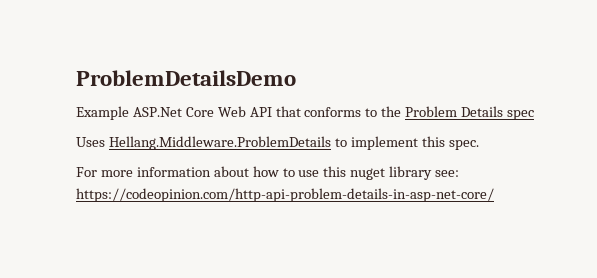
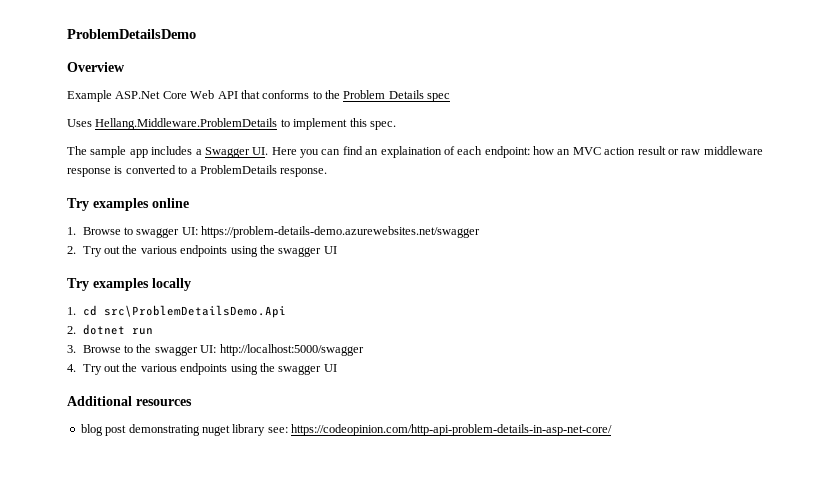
+ Overview
- For more information about how to use this nuget library see: https://codeopinion.com/http-api-problem-details-in-asp-net-core/
+ The sample app includes a Swagger UI. Here you can find an explaination of each endpoint: how an MVC action result or raw middleware response is converted to a ProblemDetails response.
+ Try examples online
+ 1. Browse to swagger UI: https://problem-details-demo.azurewebsites.net/swagger
+ 2. Try out the various endpoints using the swagger UI
+ Try examples locally
+ 1. cd src\ProblemDetailsDemo.Api
+ 2. dotnet run
+ 3. Browse to the swagger UI: http://localhost:5000/swagger
+ 4. Try out the various endpoints using the swagger UI
+ Additional resources
+ blog post demonstrating nuget library see: https://codeopinion.com/http-api-problem-details-in-asp-net-core/

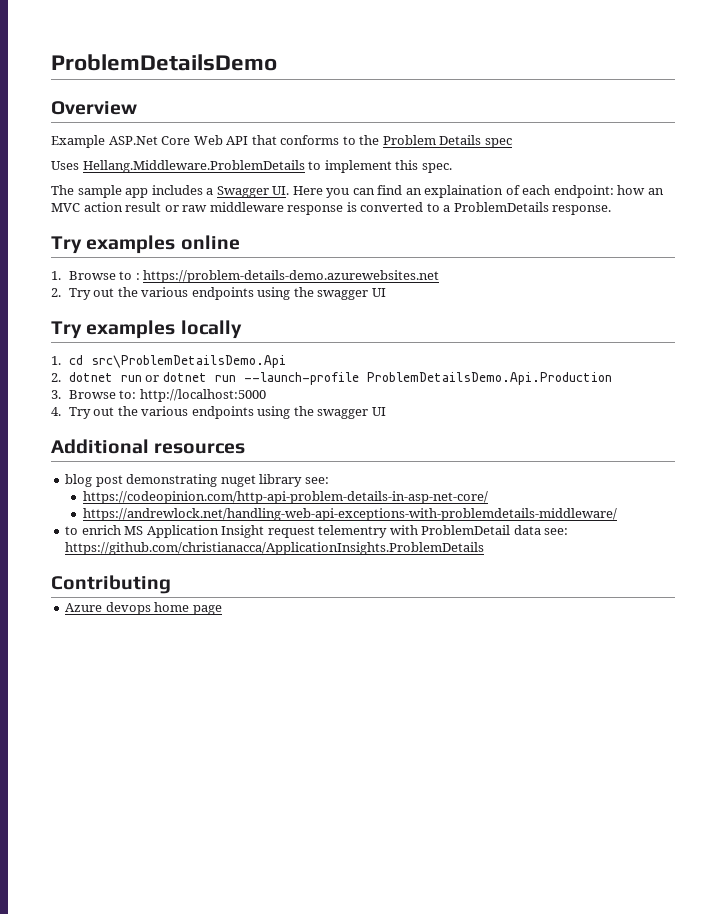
- 1. Browse to swagger UI: https://problem-details-demo.azurewebsites.net/swagger
+ 1. Browse to : https://problem-details-demo.azurewebsites.net
- 2. dotnet run
- 3. Browse to the swagger UI: http://localhost:5000/swagger
+ 2. dotnet run or dotnet run --launch-profile ProblemDetailsDemo.Api.Production
+ 3. Browse to: http://localhost:5000
- blog post demonstrating nuget library see: https://codeopinion.com/http-api-problem-details-in-asp-net-core/
+ blog post demonstrating nuget library see:
+ https://codeopinion.com/http-api-problem-details-in-asp-net-core/
+ https://andrewlock.net/handling-web-api-exceptions-with-problemdetails-middleware/
+ to enrich MS Application Insight request telementry with ProblemDetail data see: https://github.com/christianacca/ApplicationInsights.ProblemDetails
+ Contributing
+ Azure devops home page

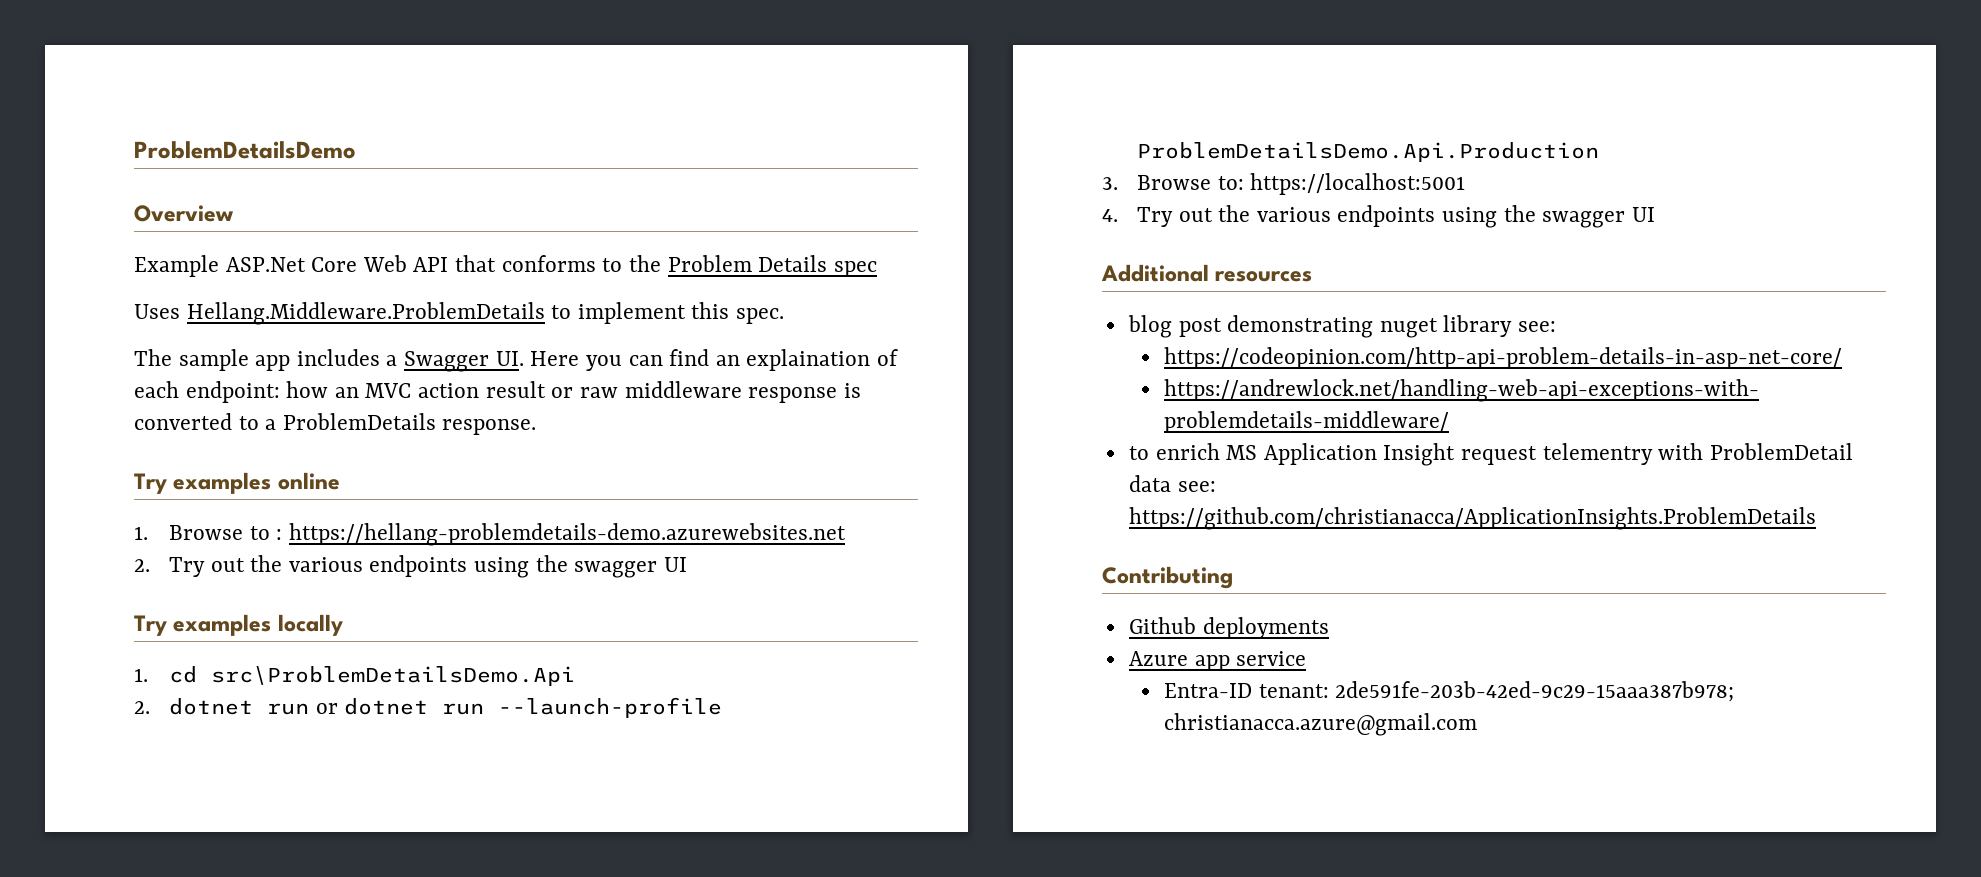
- 1. Browse to : https://problem-details-demo.azurewebsites.net
+ 1. Browse to : https://hellang-problemdetails-demo.azurewebsites.net
- 3. Browse to: http://localhost:5000
+ 3. Browse to: https://localhost:5001
+ Github deployments
- Azure devops home page
+ Azure app service
+ Entra-ID tenant: 2de591fe-203b-42ed-9c29-15aaa387b978; christianacca.azure@gmail.com

